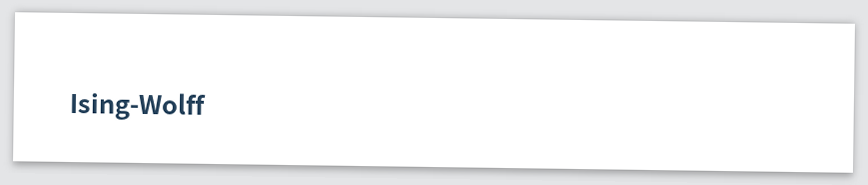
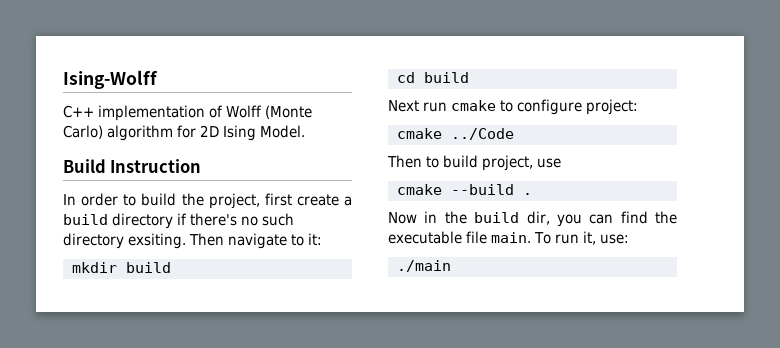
+ C++ implementation of Wolff (Monte Carlo) algorithm for 2D Ising Model.
+ Build Instruction
+ In order to build the project, first create a build directory if there's no such directory exsiting. Then navigate to it:
+ mkdir build
+ cd build
+ Next run cmake to configure project:
+ cmake ../Code
+ Then to build project, use
+ cmake --build .
+ Now in the build dir, you can find the executable file main. To run it, use:
+ ./main

